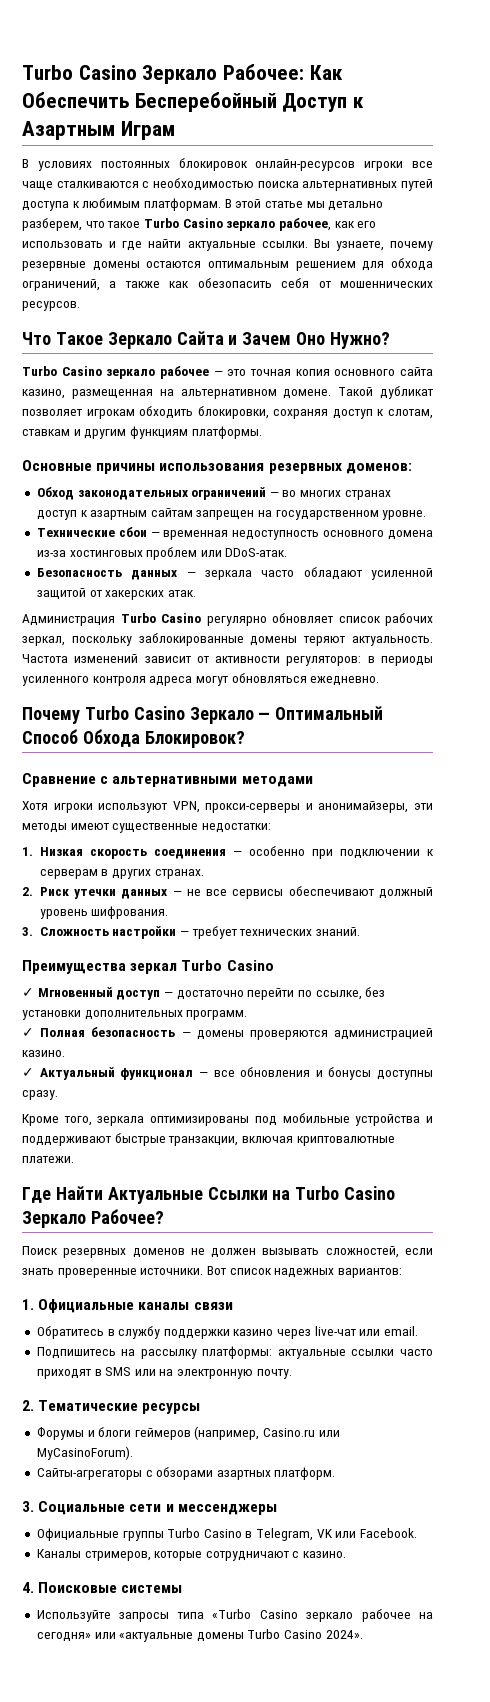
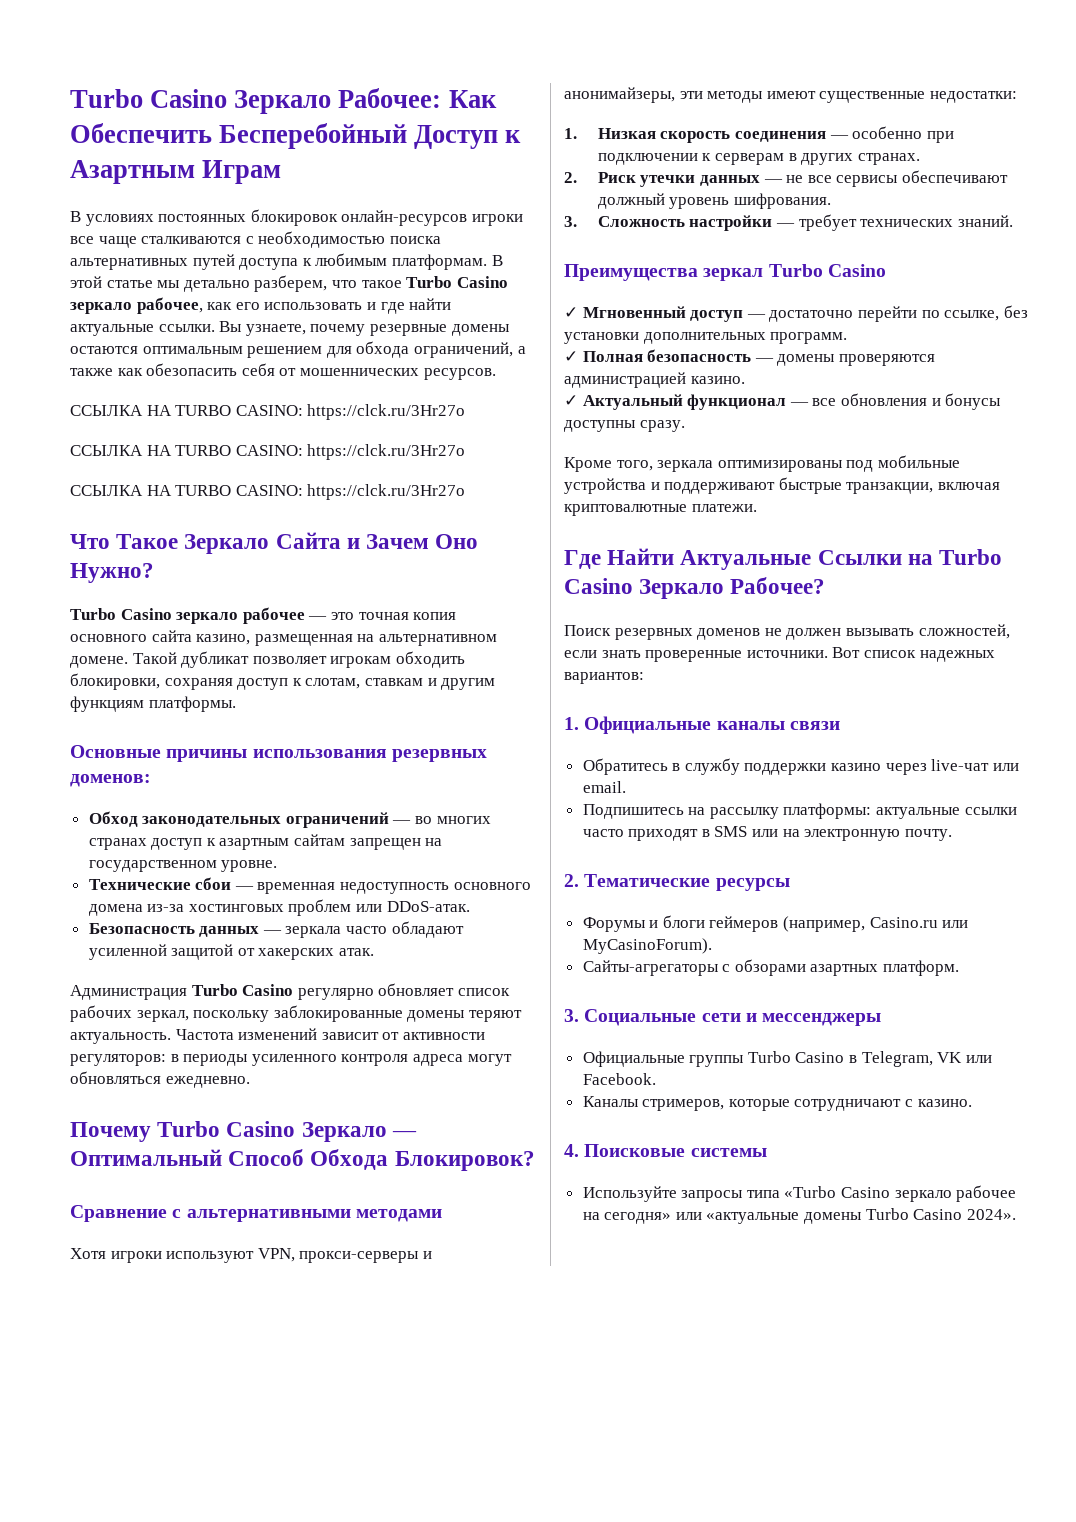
  Вы узнаете, почему резервные домены остаются оптимальным решением для обхода ограничений, а также как обезопасить себя от мошеннических ресурсов.
+ ССЫЛКА НА TURBO CASINO: https://clck.ru/3Hr27o
+ ССЫЛКА НА TURBO CASINO: https://clck.ru/3Hr27o
+ ССЫЛКА НА TURBO CASINO: https://clck.ru/3Hr27o

